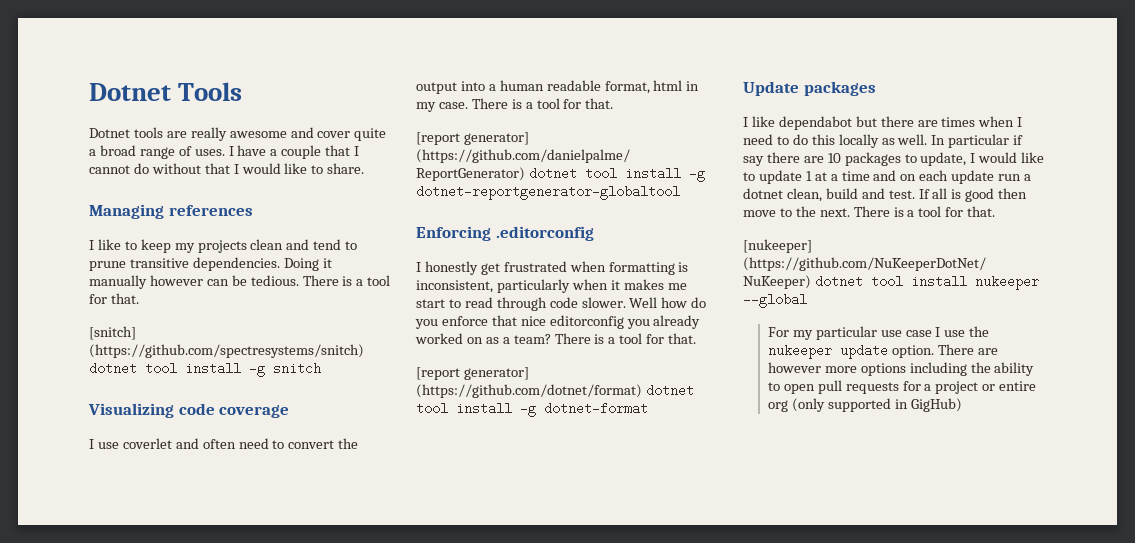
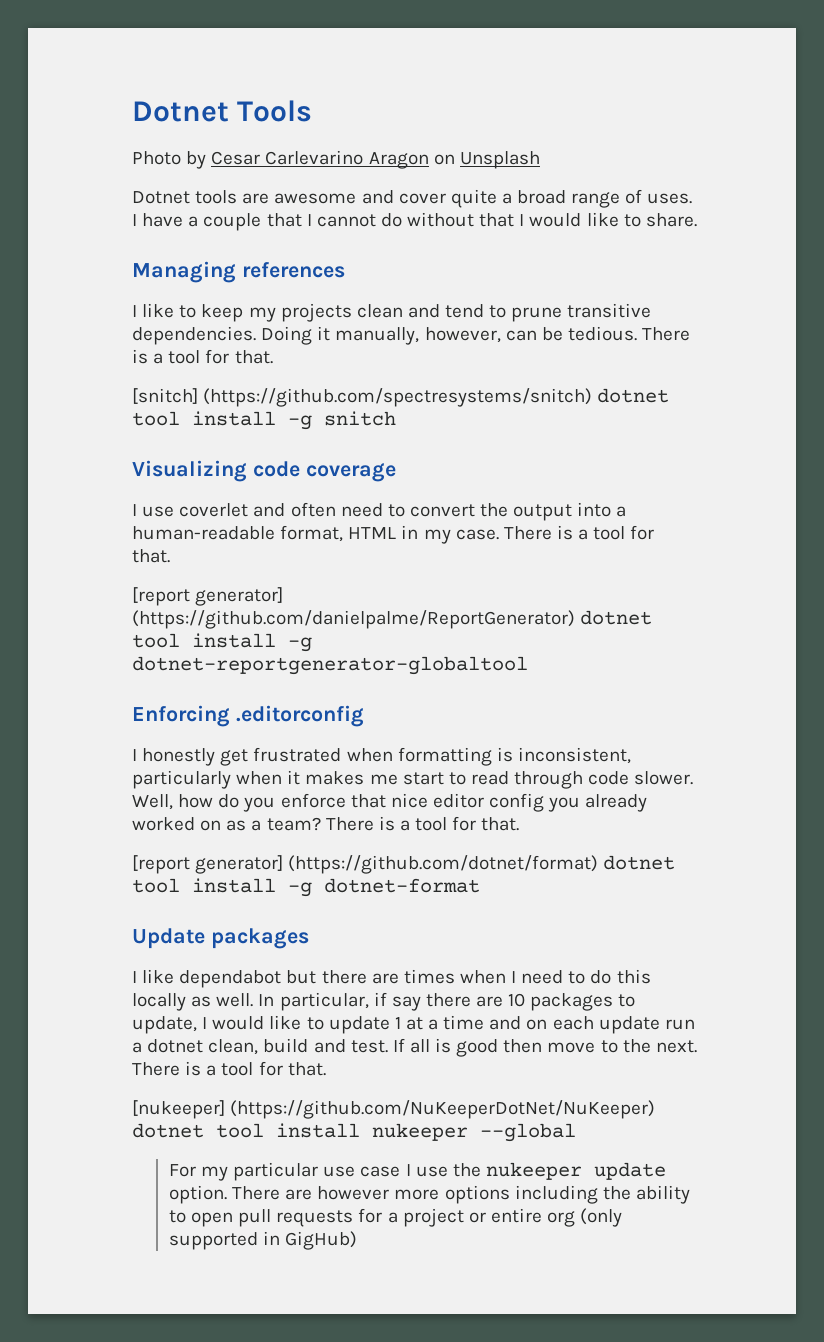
+ Photo by Cesar Carlevarino Aragon on Unsplash
- Dotnet tools are really awesome and cover quite a broad range of uses.
+ Dotnet tools are awesome and cover quite a broad range of uses.
- Doing it manually however can be tedious.
+ Doing it manually, however, can be tedious.
- I use coverlet and often need to convert the output into a human readable format, html in my case.
+ I use coverlet and often need to convert the output into a human-readable format, HTML in my case.
- Well how do you enforce that nice editorconfig you already worked on as a team?
+ Well, how do you enforce that nice editor config you already worked on as a team?
- In particular if say there are 10 packages to update, I would like to update 1 at a time and on each update run a dotnet clean, build and test.
+ In particular, if say there are 10 packages to update, I would like to update 1 at a time and on each update run a dotnet clean, build and test.

